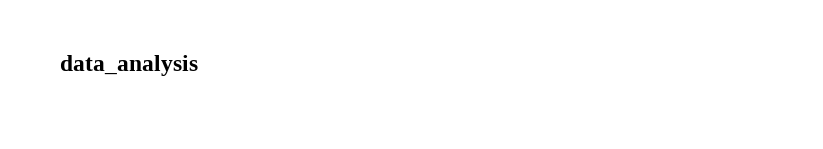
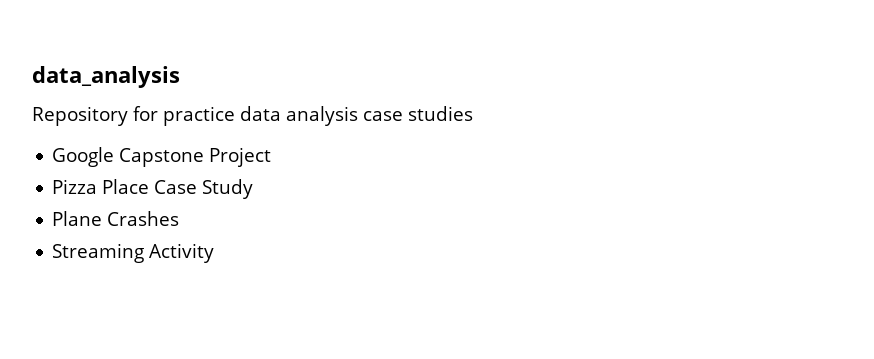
+ Repository for practice data analysis case studies
+ Google Capstone Project
+ Pizza Place Case Study
+ Plane Crashes
+ Streaming Activity

